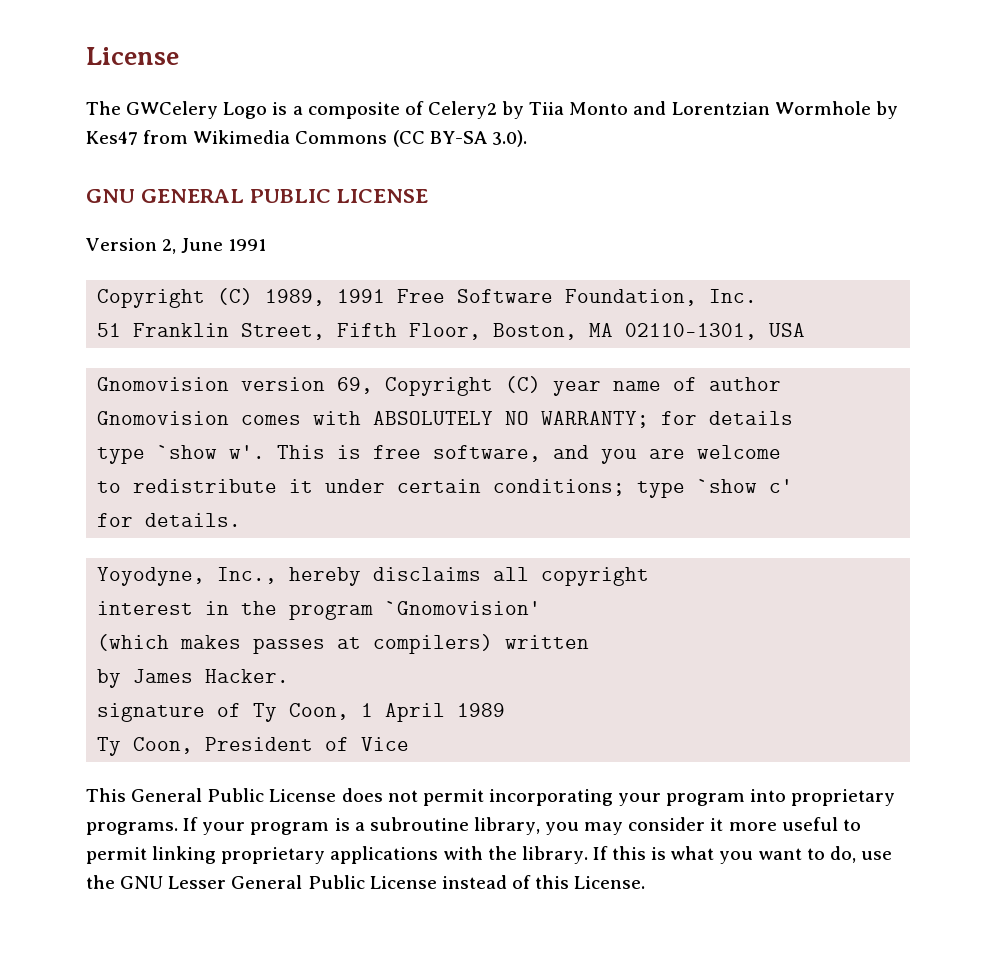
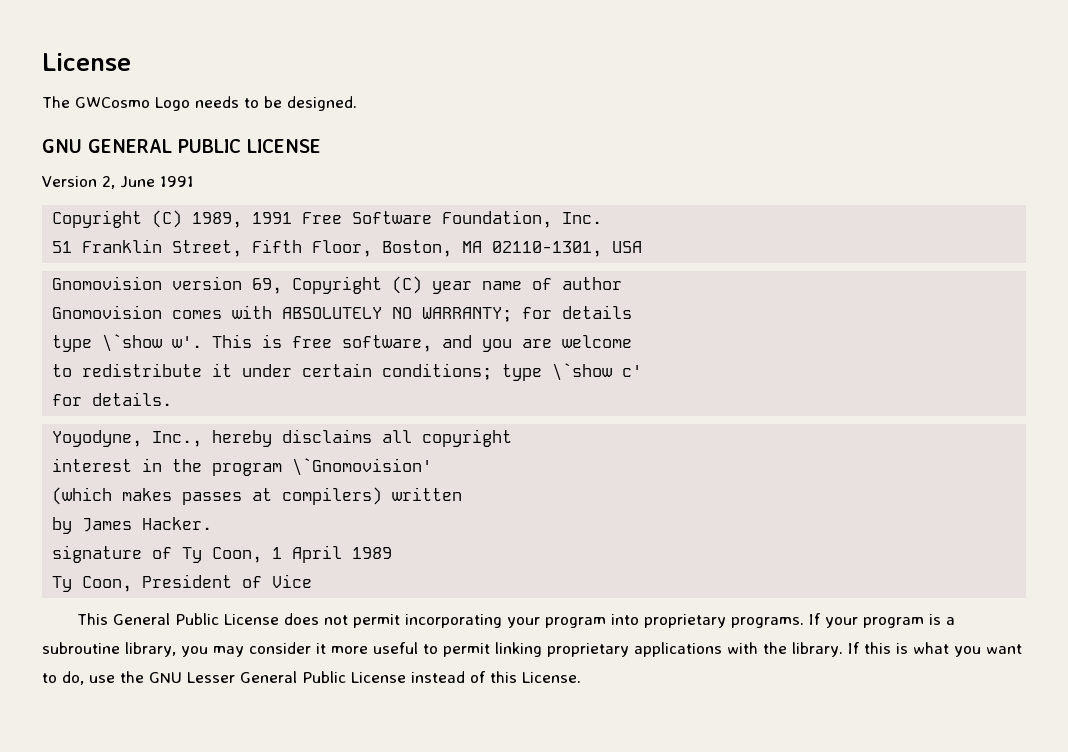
- The GWCelery Logo is a composite of Celery2 by Tiia Monto and Lorentzian Wormhole by Kes47 from Wikimedia Commons (CC BY-SA 3.0).
+ The GWCosmo Logo needs to be designed.
- type `show w'.
+ type \`show w'.
- to redistribute it under certain conditions; type `show c'
+ to redistribute it under certain conditions; type \`show c'
- interest in the program `Gnomovision'
+ interest in the program \`Gnomovision'

